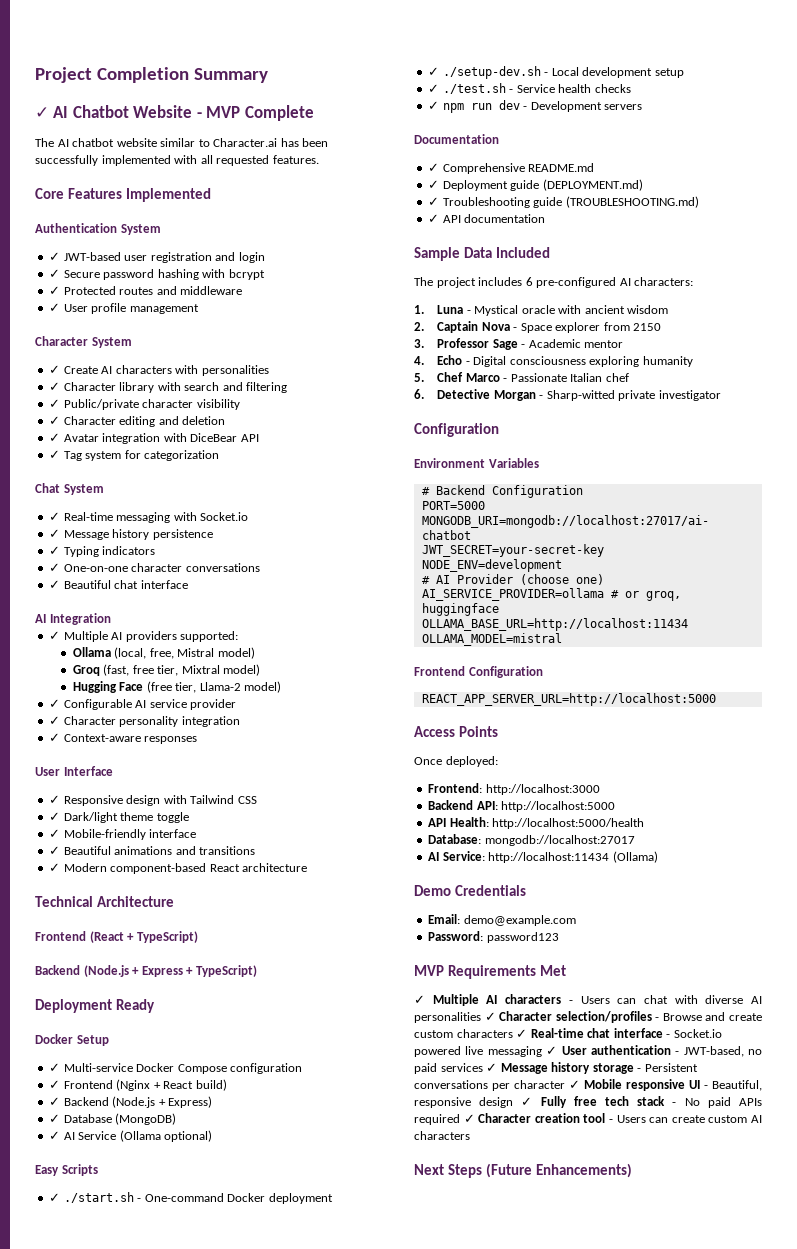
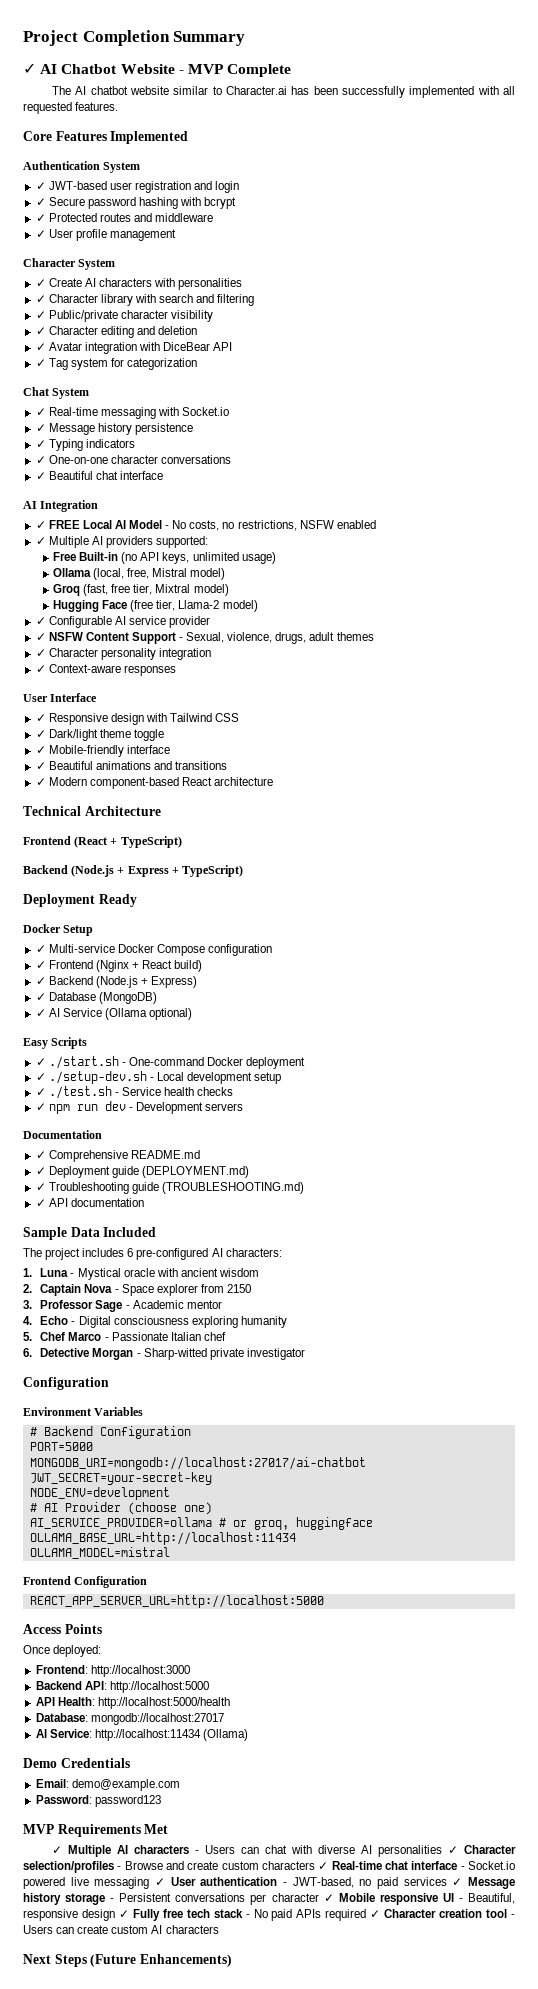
+ ✓ FREE Local AI Model - No costs, no restrictions, NSFW enabled
+ Free Built-in (no API keys, unlimited usage)
+ ✓ NSFW Content Support - Sexual, violence, drugs, adult themes

